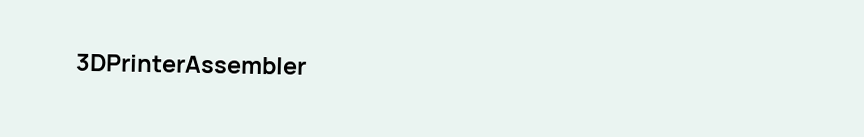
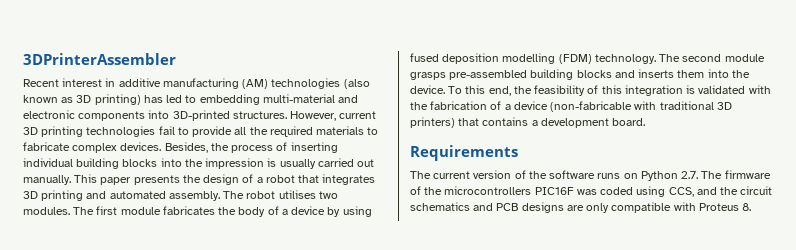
+ Recent interest in additive manufacturing (AM) technologies (also known as 3D printing) has led to embedding multi-material and electronic components into 3D-printed structures. However, current 3D printing technologies fail to provide all the required materials to fabricate complex devices. Besides, the process of inserting individual building blocks into the impression is usually carried out manually. This paper presents the design of a robot that integrates 3D printing and automated assembly. The robot utilises two modules. The first module fabricates the body of a device by using fused deposition modelling (FDM) technology. The second module grasps pre-assembled building blocks and inserts them into the device. To this end, the feasibility of this integration is validated with the fabrication of a device (non-fabricable with traditional 3D printers) that contains a development board.
+ Requirements
+ The current version of the software runs on Python 2.7. The firmware of the microcontrollers PIC16F was coded using CCS, and the circuit schematics and PCB designs are only compatible with Proteus 8.

